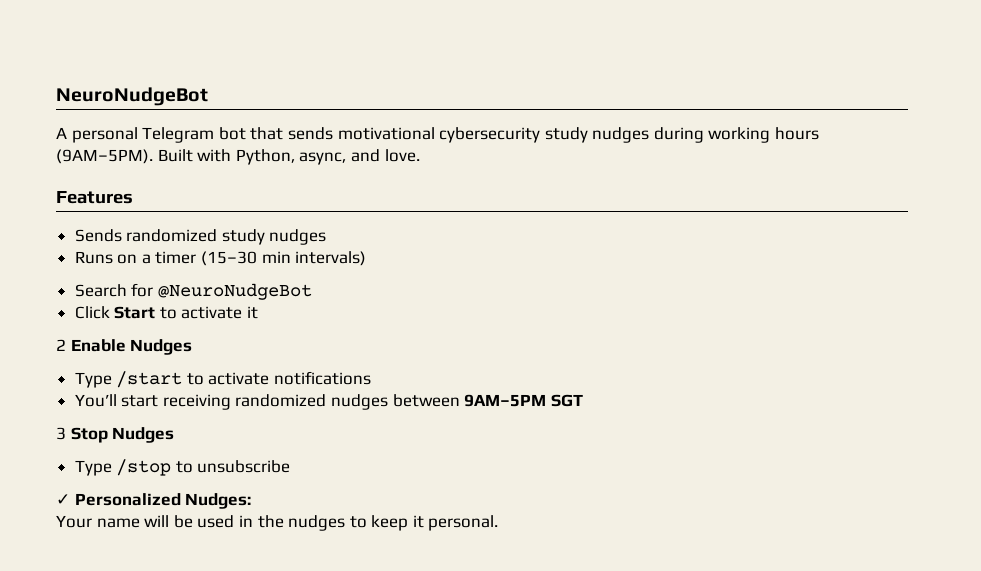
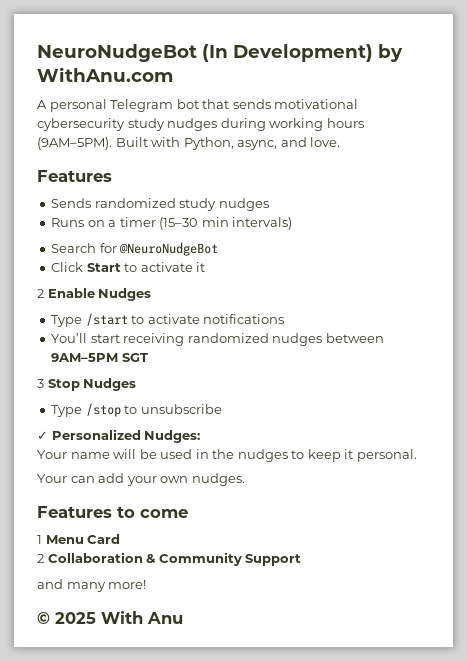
- NeuroNudgeBot
+ NeuroNudgeBot (In Development) by WithAnu.com
+ Your can add your own nudges.
+ Features to come
+ 1 Menu Card
+ 2 Collaboration & Community Support
+ and many more!
+ © 2025 With Anu

